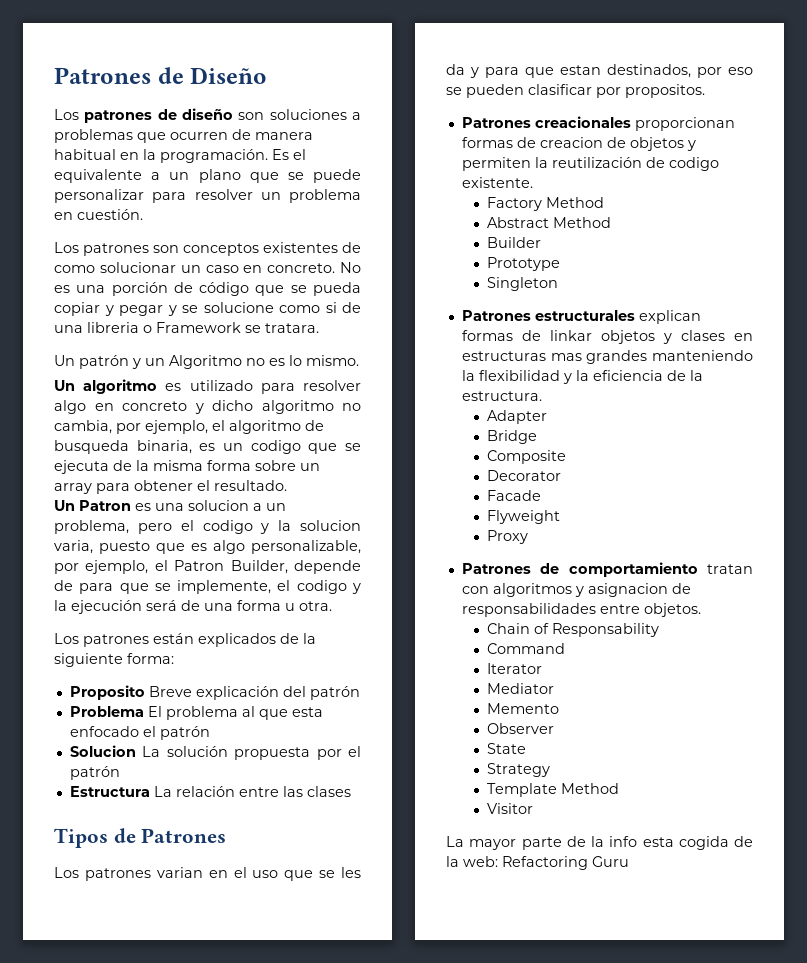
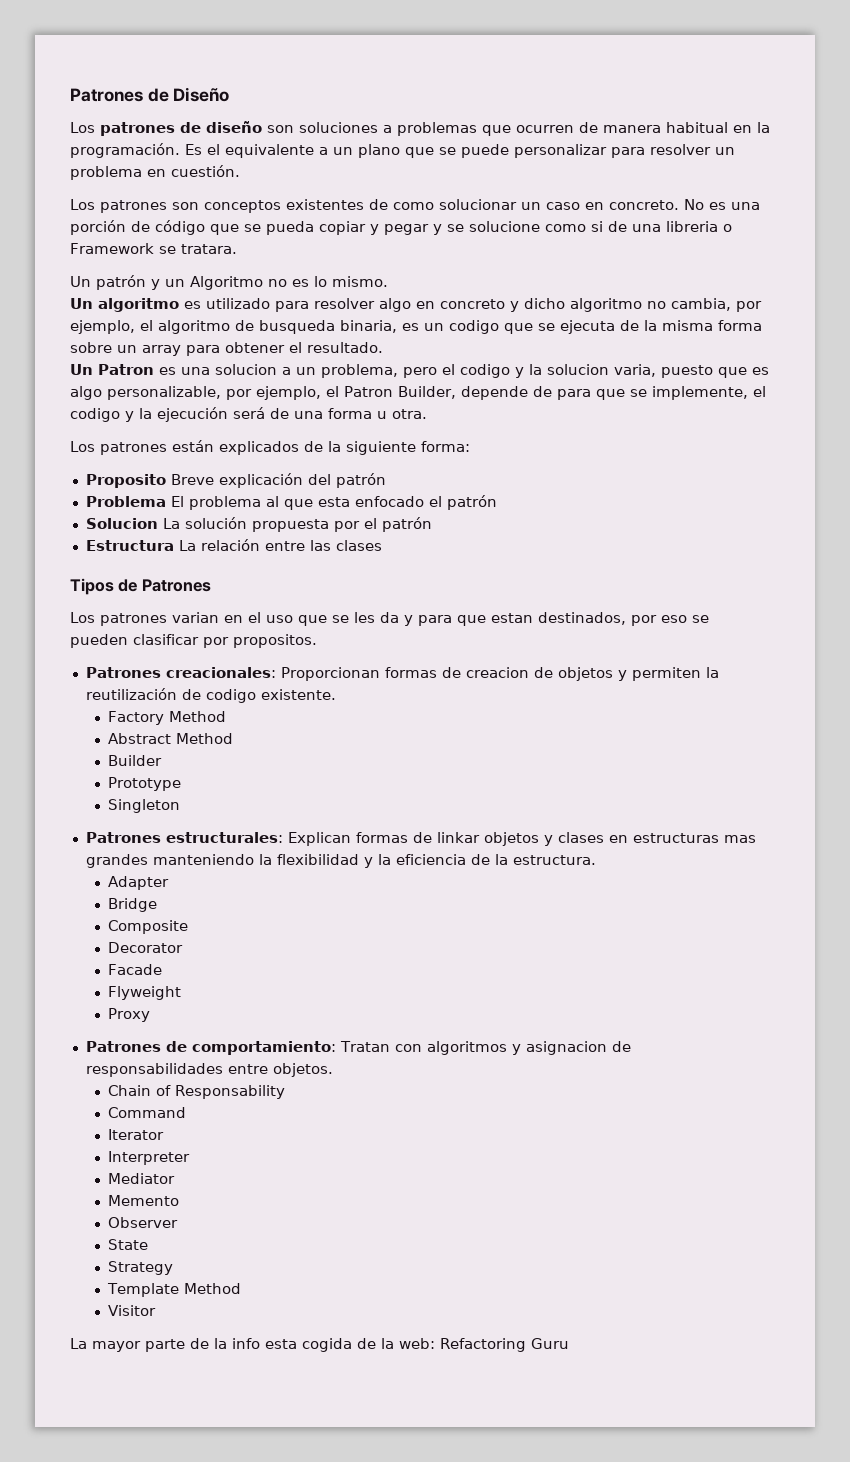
- Patrones creacionales proporcionan formas de creacion de objetos y permiten la reutilización de codigo existente.
+ Patrones creacionales: Proporcionan formas de creacion de objetos y permiten la reutilización de codigo existente.
- Patrones estructurales explican formas de linkar objetos y clases en estructuras mas grandes manteniendo la flexibilidad y la eficiencia de la estructura.
+ Patrones estructurales: Explican formas de linkar objetos y clases en estructuras mas grandes manteniendo la flexibilidad y la eficiencia de la estructura.
- Patrones de comportamiento tratan con algoritmos y asignacion de responsabilidades entre objetos.
+ Patrones de comportamiento: Tratan con algoritmos y asignacion de responsabilidades entre objetos.
+ Interpreter

